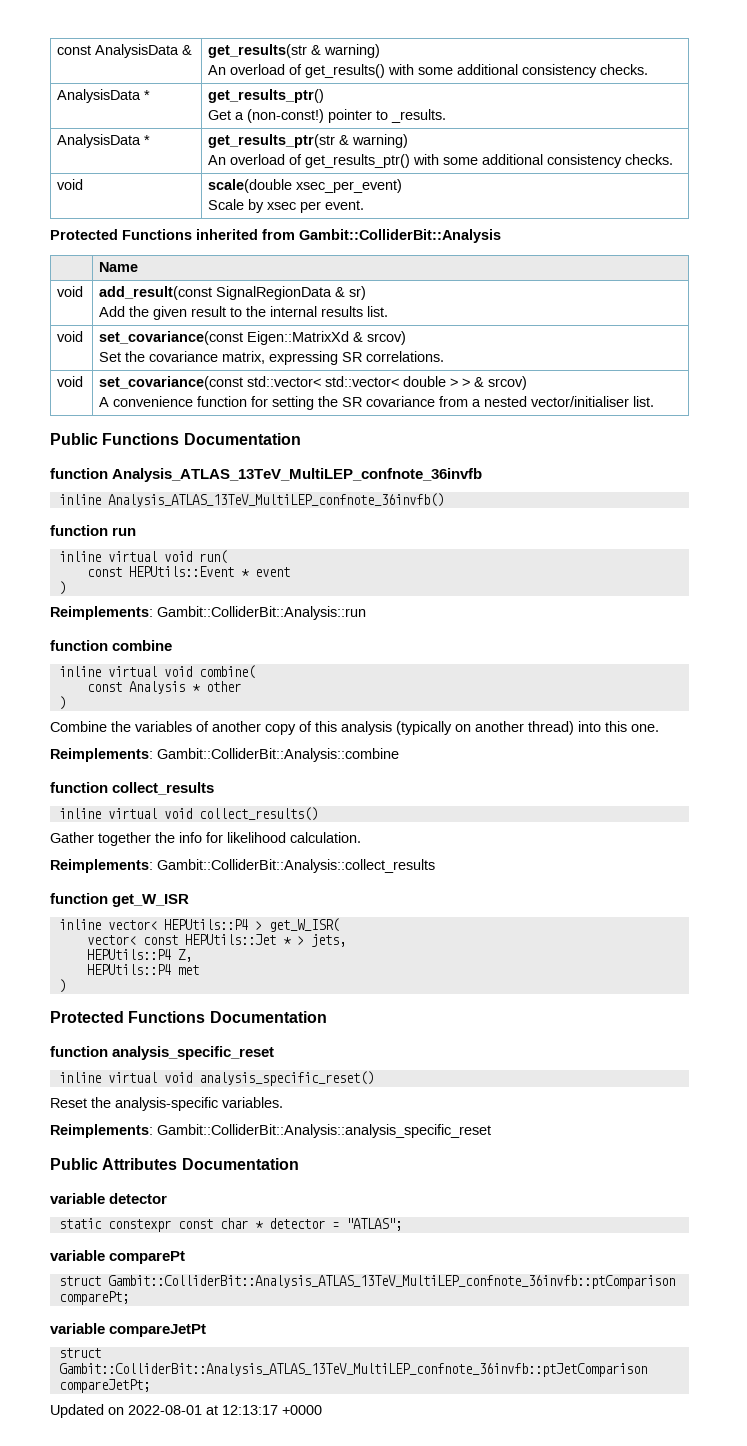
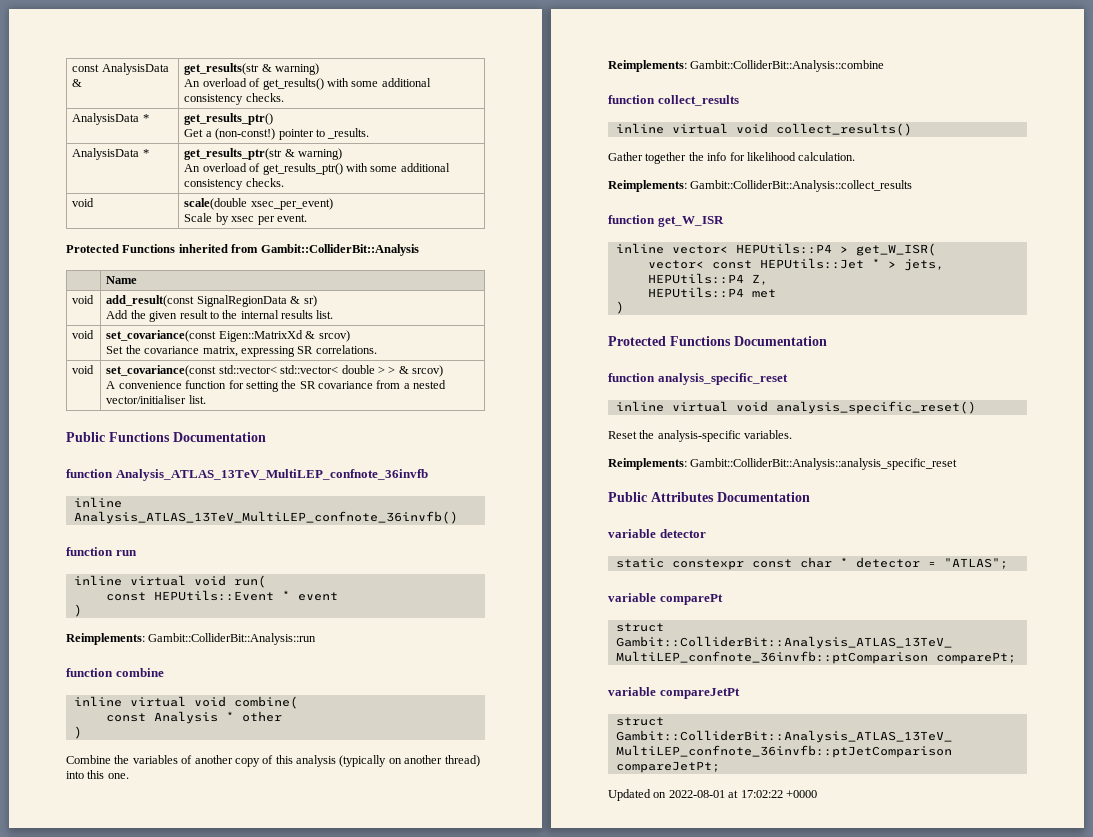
- Updated on 2022-08-01 at 12:13:17 +0000
+ Updated on 2022-08-01 at 17:02:22 +0000

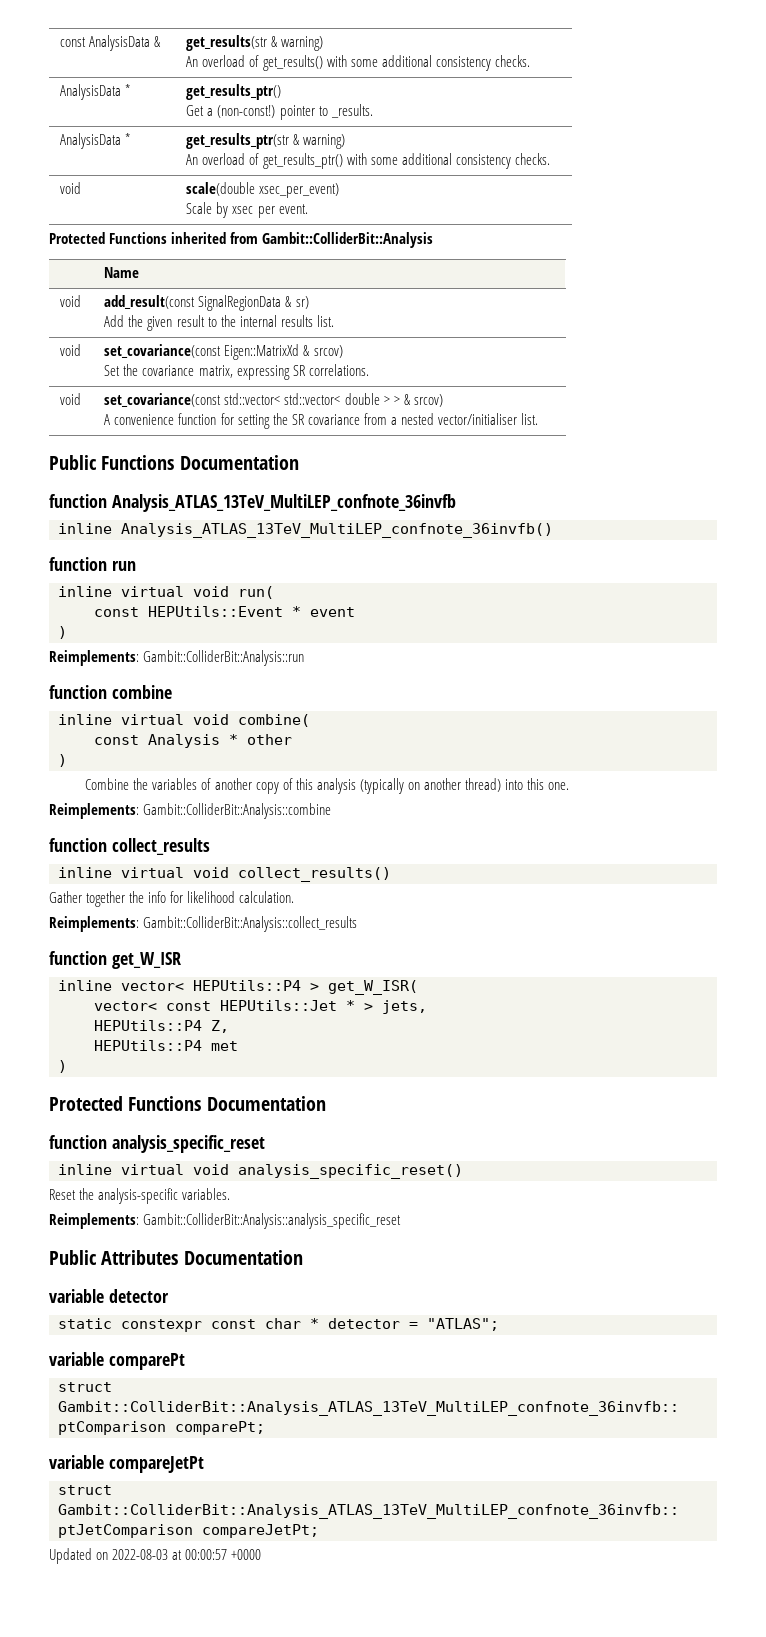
- Updated on 2022-08-01 at 17:02:22 +0000
+ Updated on 2022-08-03 at 00:00:57 +0000

